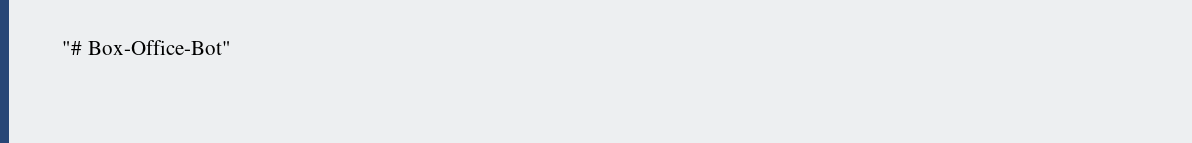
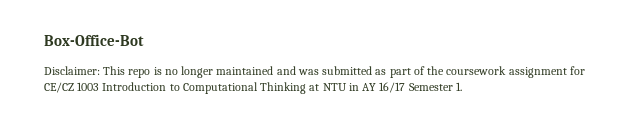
- "# Box-Office-Bot"
+ Box-Office-Bot
+ Disclaimer: This repo is no longer maintained and was submitted as part of the coursework assignment for CE/CZ 1003 Introduction to Computational Thinking at NTU in AY 16/17 Semester 1.

